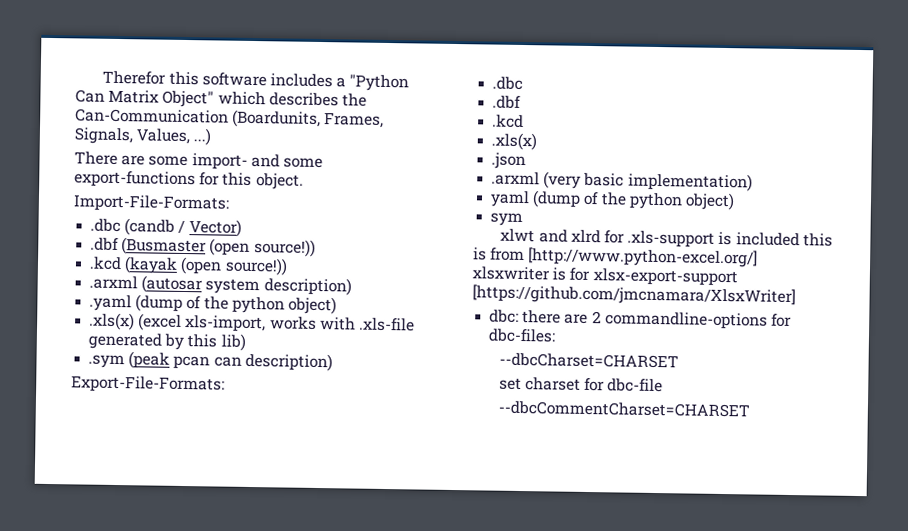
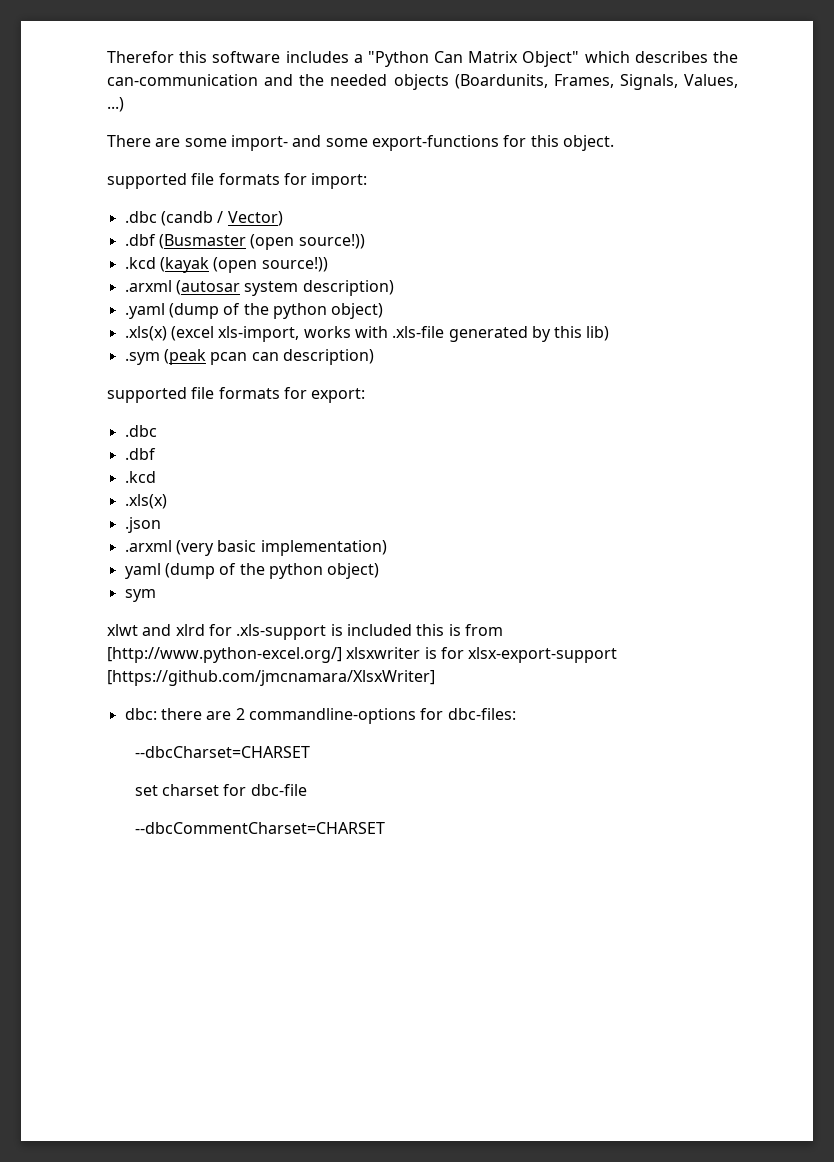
- Therefor this software includes a "Python Can Matrix Object" which describes the Can-Communication (Boardunits, Frames, Signals, Values, ...)
+ Therefor this software includes a "Python Can Matrix Object" which describes the can-communication and the needed objects (Boardunits, Frames, Signals, Values, ...)
- Import-File-Formats:
+ supported file formats for import:
- Export-File-Formats:
+ supported file formats for export:

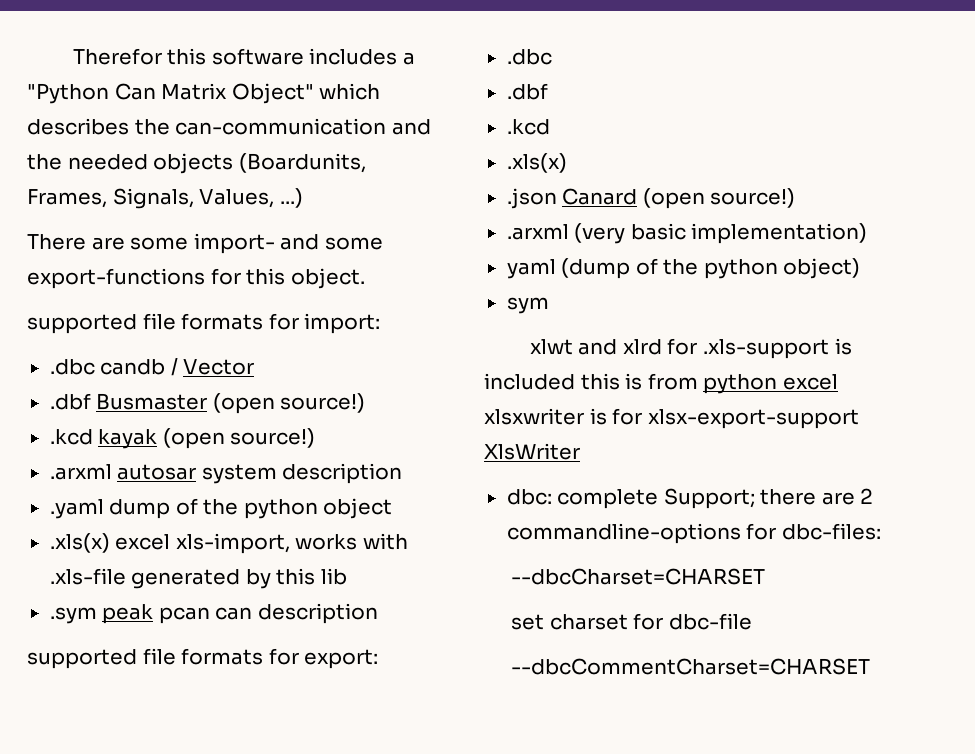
- .dbc (candb / Vector)
- .dbf (Busmaster (open source!))
- .kcd (kayak (open source!))
- .arxml (autosar system description)
+ .dbc candb / Vector
+ .dbf Busmaster (open source!)
+ .kcd kayak (open source!)
+ .arxml autosar system description
- .yaml (dump of the python object)
- .xls(x) (excel xls-import, works with .xls-file generated by this lib)
+ .yaml dump of the python object
+ .xls(x) excel xls-import, works with .xls-file generated by this lib
- .sym (peak pcan can description)
+ .sym peak pcan can description
- .json
+ .json Canard (open source!)
- xlwt and xlrd for .xls-support is included this is from [http://www.python-excel.org/] xlsxwriter is for xlsx-export-support [https://github.com/jmcnamara/XlsxWriter]
+ xlwt and xlrd for .xls-support is included this is from python excel xlsxwriter is for xlsx-export-support XlsWriter
- dbc: there are 2 commandline-options for dbc-files:
+ dbc: complete Support; there are 2 commandline-options for dbc-files:

